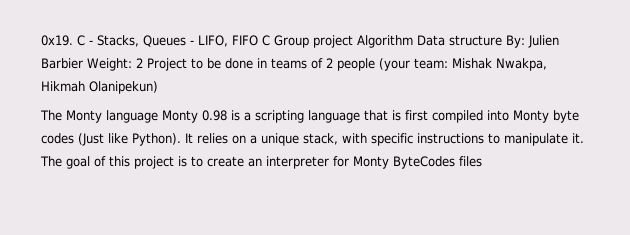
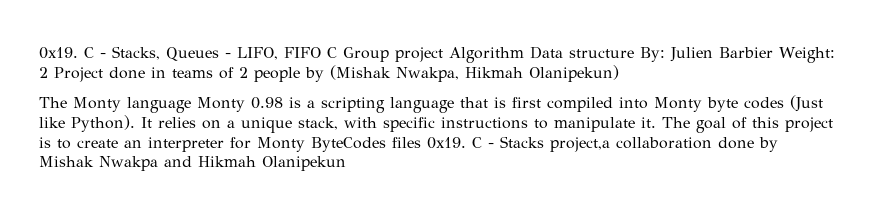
- C - Stacks, Queues - LIFO, FIFO C Group project Algorithm Data structure By: Julien Barbier Weight: 2 Project to be done in teams of 2 people (your team: Mishak Nwakpa, Hikmah Olanipekun)
+ C - Stacks, Queues - LIFO, FIFO C Group project Algorithm Data structure By: Julien Barbier Weight: 2 Project done in teams of 2 people by (Mishak Nwakpa, Hikmah Olanipekun)
- The goal of this project is to create an interpreter for Monty ByteCodes files
+ The goal of this project is to create an interpreter for Monty ByteCodes files 0x19. C - Stacks project,a collaboration done by Mishak Nwakpa and Hikmah Olanipekun

